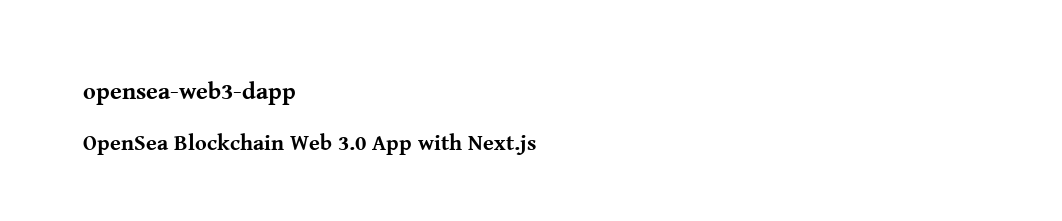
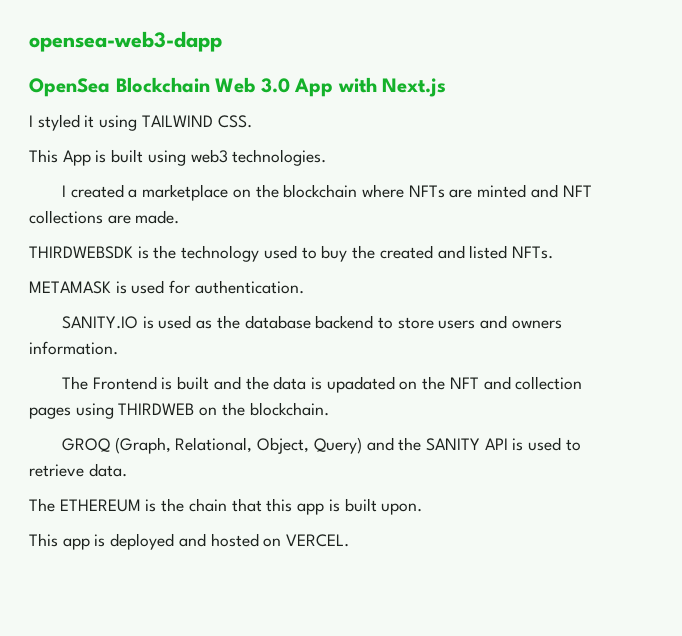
+ I styled it using TAILWIND CSS.
+ This App is built using web3 technologies.
+ I created a marketplace on the blockchain where NFTs are minted and NFT collections are made.
+ THIRDWEBSDK is the technology used to buy the created and listed NFTs.
+ METAMASK is used for authentication.
+ SANITY.IO is used as the database backend to store users and owners information.
+ The Frontend is built and the data is upadated on the NFT and collection pages using THIRDWEB on the blockchain.
+ GROQ (Graph, Relational, Object, Query) and the SANITY API is used to retrieve data.
+ The ETHEREUM is the chain that this app is built upon.
+ This app is deployed and hosted on VERCEL.

